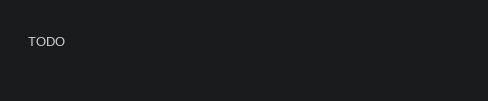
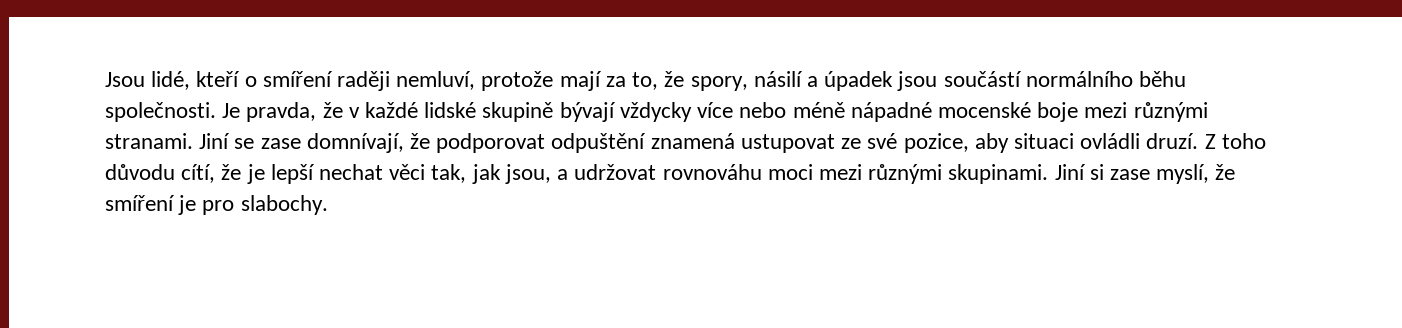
- TODO
+ Jsou lidé, kteří o smíření raději nemluví, protože mají za to, že spory, násilí a úpadek jsou součástí normálního běhu společnosti. Je pravda, že v každé lidské skupině bývají vždycky více nebo méně nápadné mocenské boje mezi různými stranami. Jiní se zase domnívají, že podporovat odpuštění znamená ustupovat ze své pozice, aby situaci ovládli druzí. Z toho důvodu cítí, že je lepší nechat věci tak, jak jsou, a udržovat rovnováhu moci mezi různými skupinami. Jiní si zase myslí, že smíření je pro slabochy.

